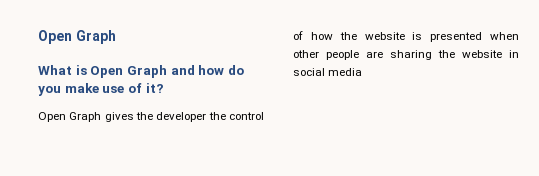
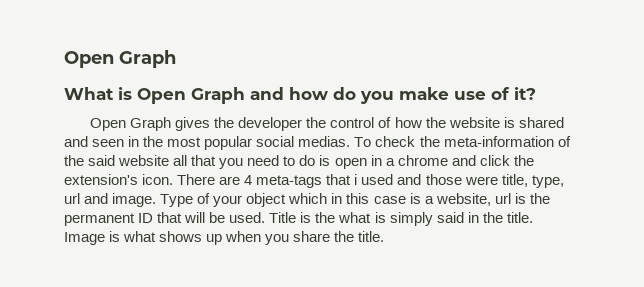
- Open Graph gives the developer the control of how the website is presented when other people are sharing the website in social media
+ Open Graph gives the developer the control of how the website is shared and seen in the most popular social medias. To check the meta-information of the said website all that you need to do is open in a chrome and click the extension's icon. There are 4 meta-tags that i used and those were title, type, url and image. Type of your object which in this case is a website, url is the permanent ID that will be used. Title is the what is simply said in the title. Image is what shows up when you share the title.

